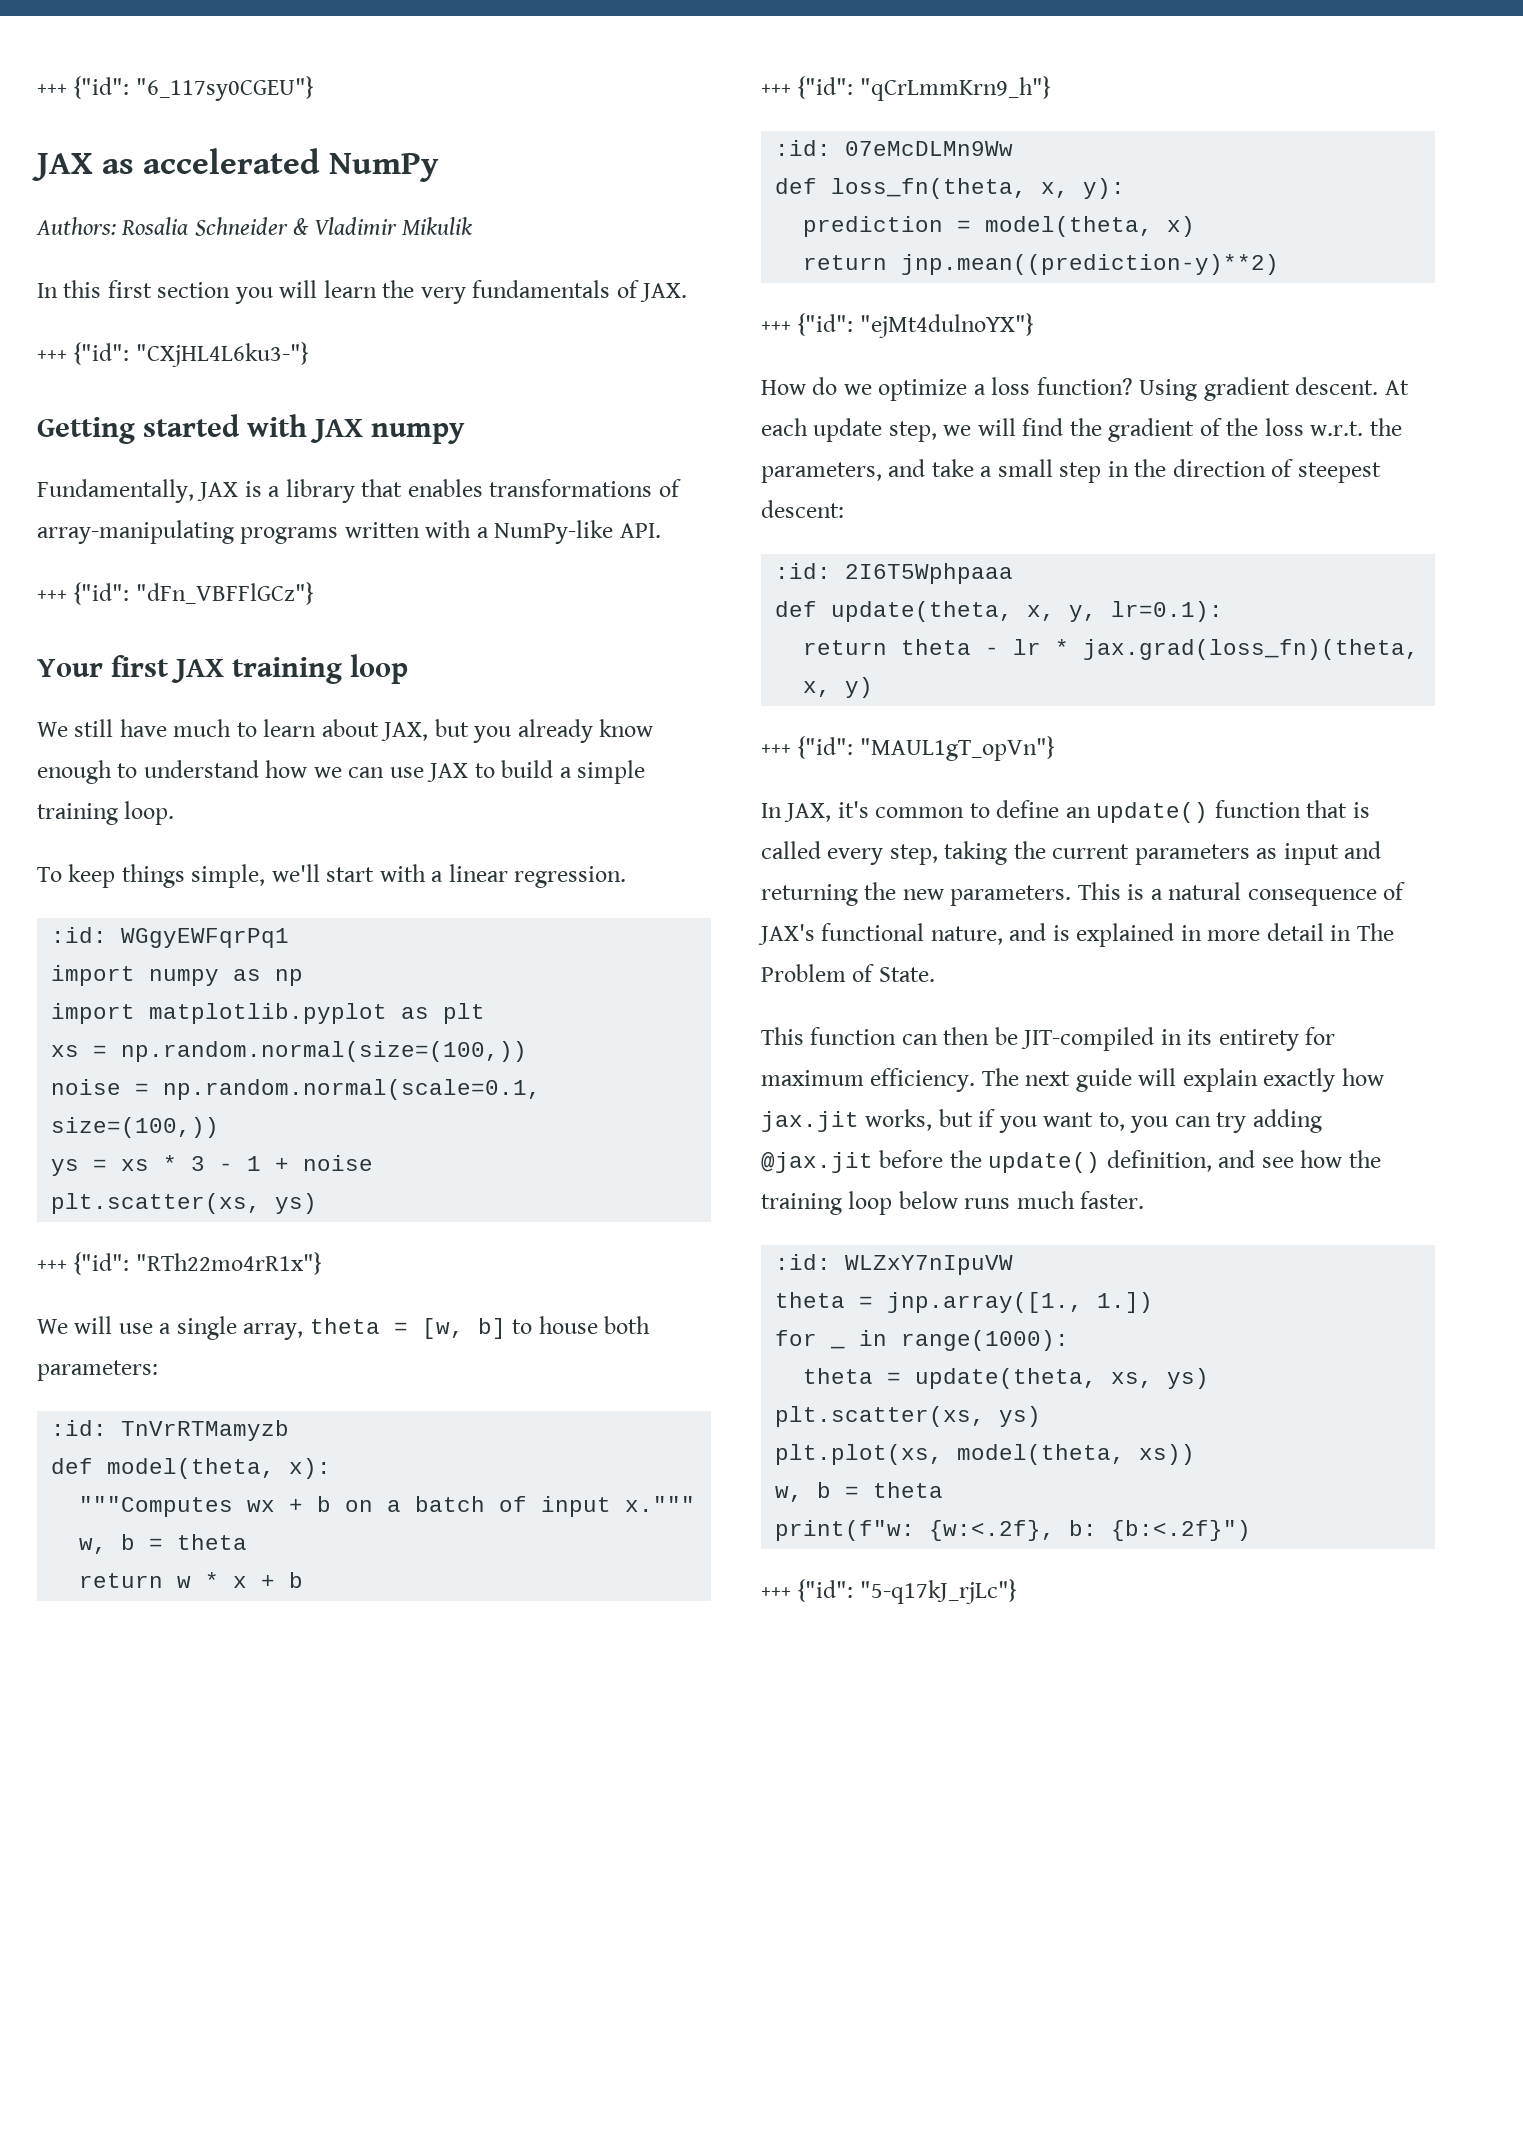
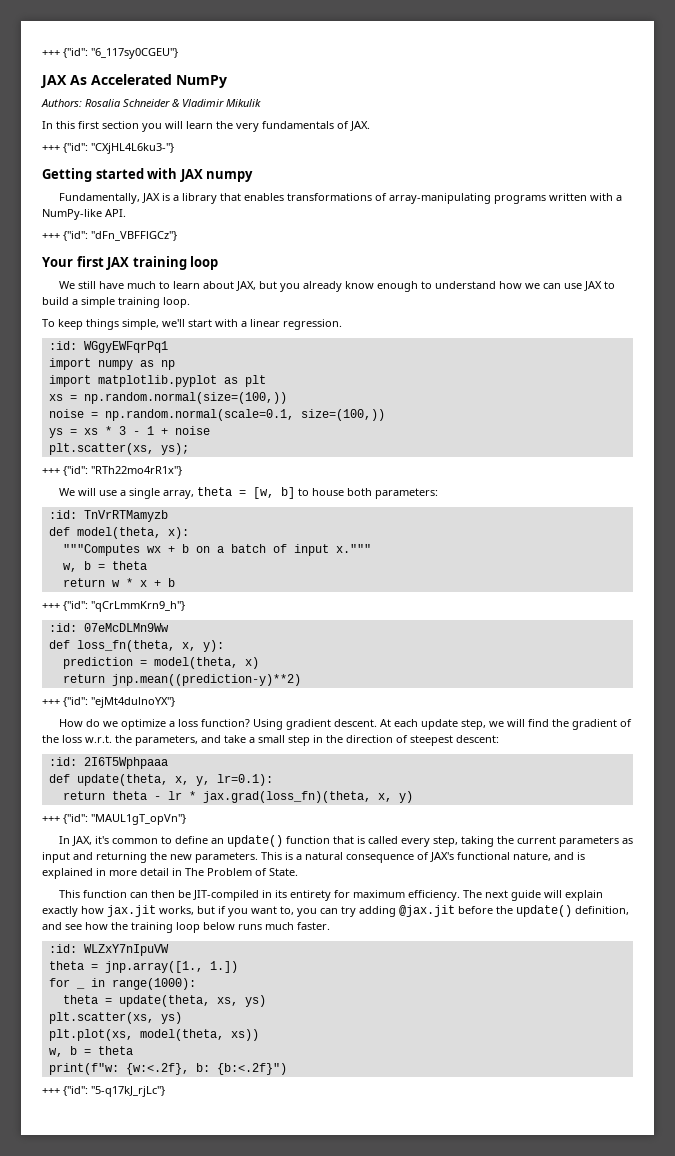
- JAX as accelerated NumPy
+ JAX As Accelerated NumPy
  ys = xs * 3 - 1 + noise
- plt.scatter(xs, ys)
+ plt.scatter(xs, ys);

